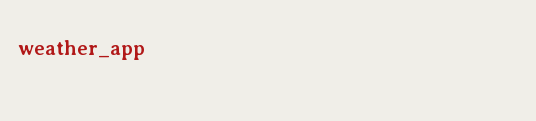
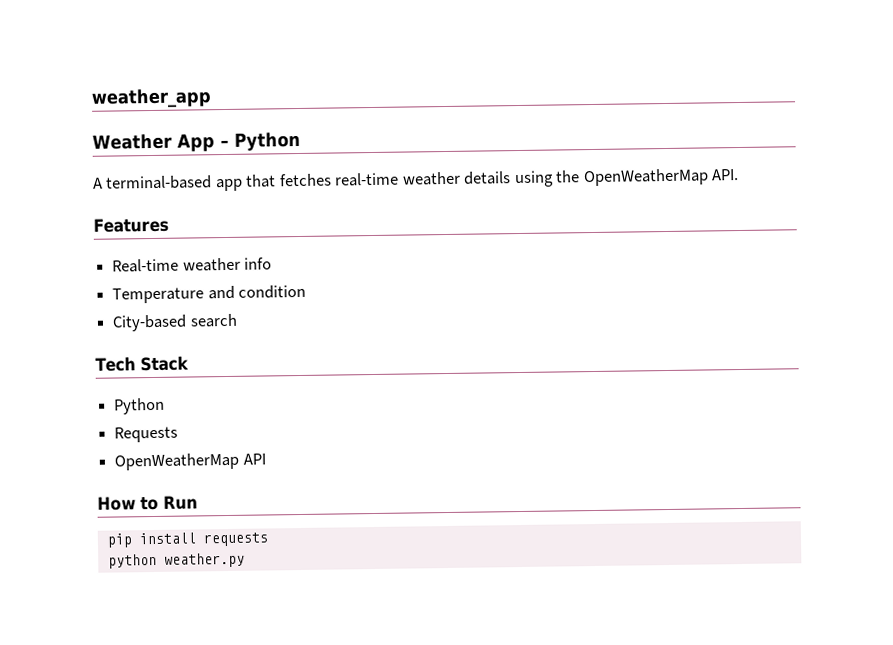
+ Weather App – Python
+ A terminal-based app that fetches real-time weather details using the OpenWeatherMap API.
+ Features
+ Real-time weather info
+ Temperature and condition
+ City-based search
+ Tech Stack
+ Python
+ Requests
+ OpenWeatherMap API
+ How to Run
+ pip install requests
+ python weather.py

